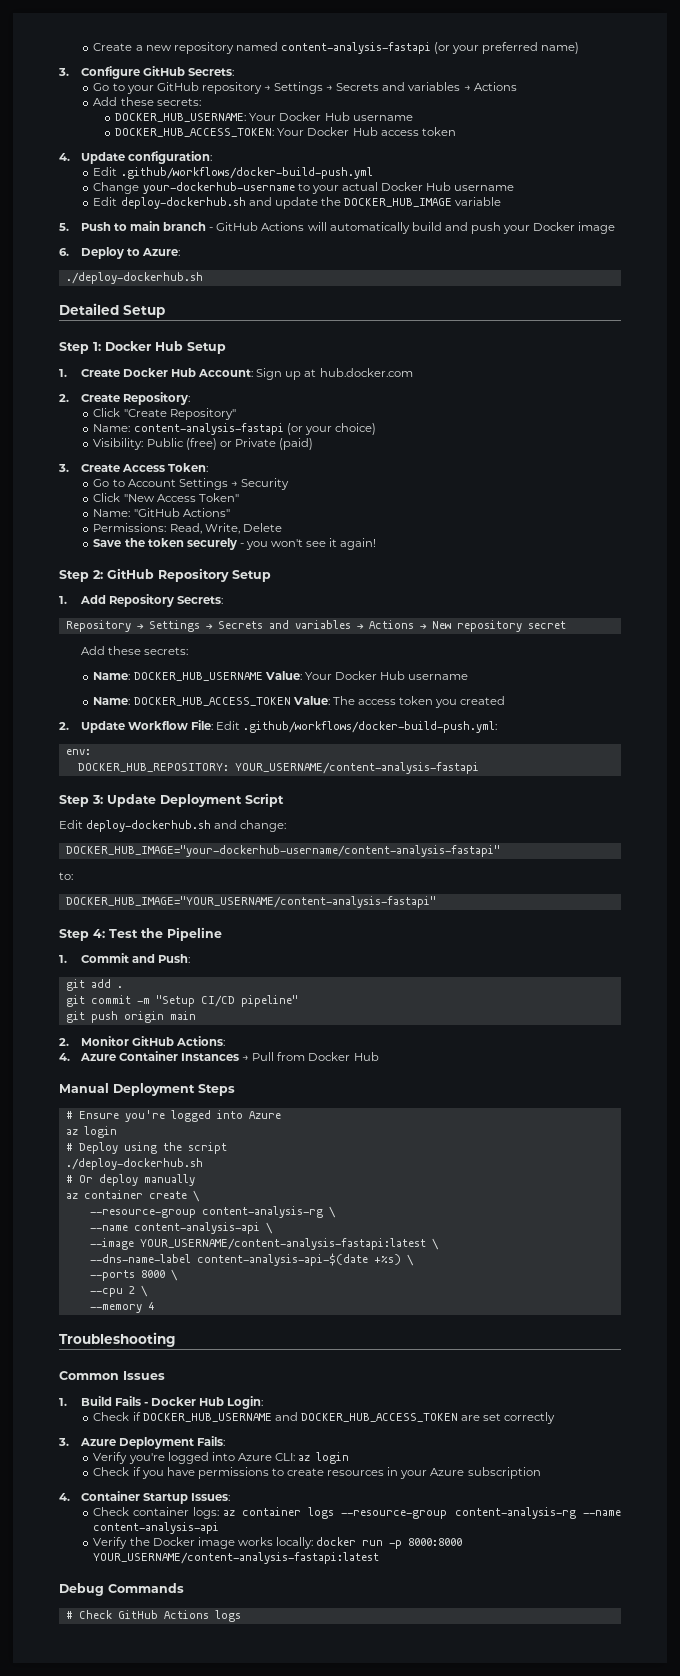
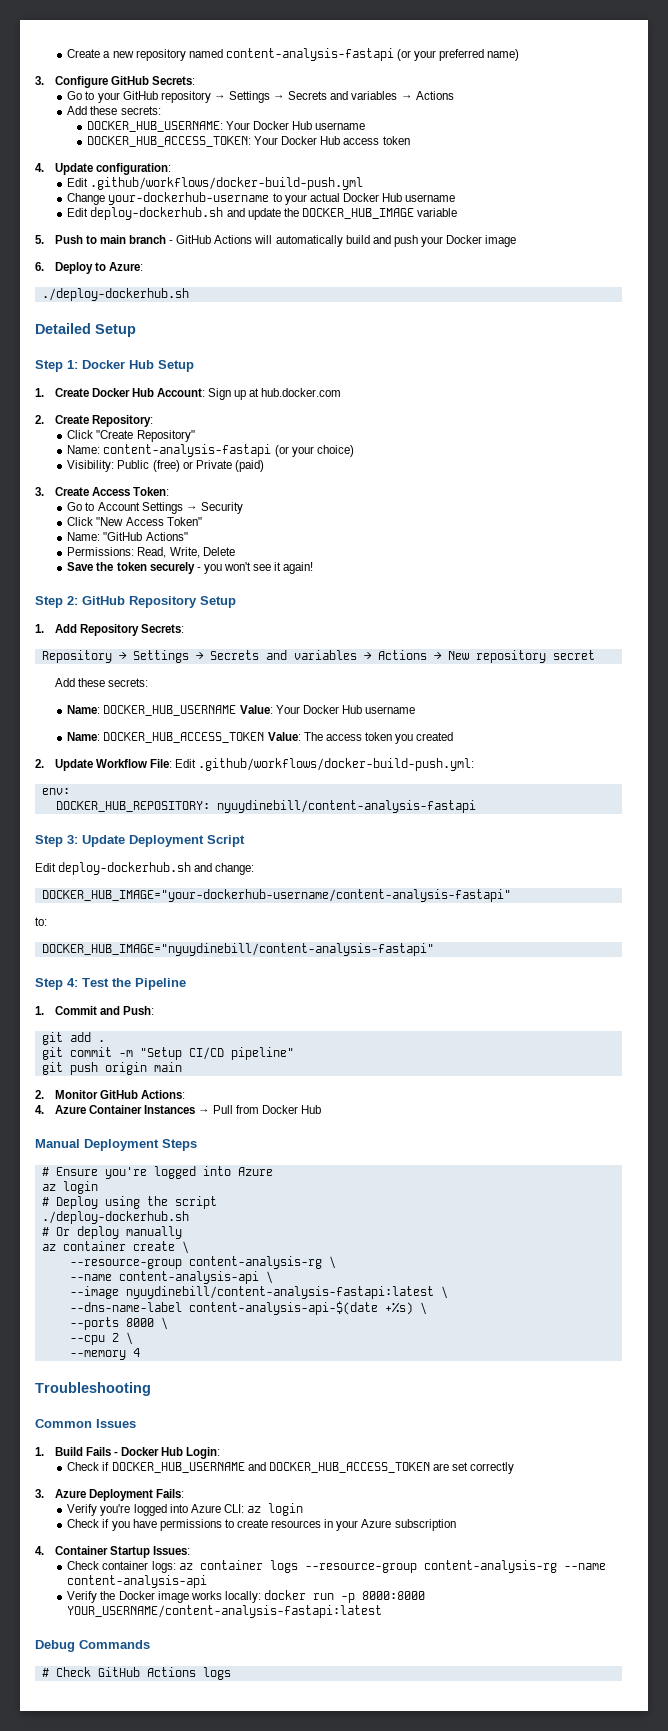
- DOCKER_HUB_REPOSITORY: YOUR_USERNAME/content-analysis-fastapi
+ DOCKER_HUB_REPOSITORY: nyuydinebill/content-analysis-fastapi
- DOCKER_HUB_IMAGE="YOUR_USERNAME/content-analysis-fastapi"
+ DOCKER_HUB_IMAGE="nyuydinebill/content-analysis-fastapi"
- --image YOUR_USERNAME/content-analysis-fastapi:latest \
+ --image nyuydinebill/content-analysis-fastapi:latest \

